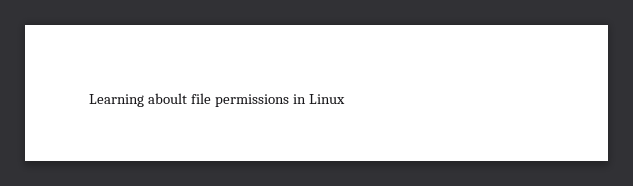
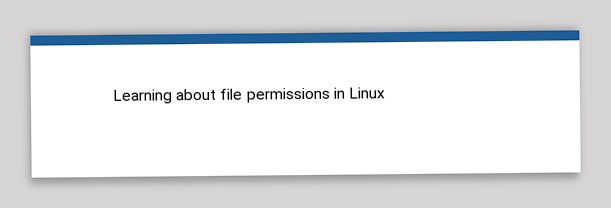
- Learning aboult file permissions in Linux
+ Learning about file permissions in Linux

